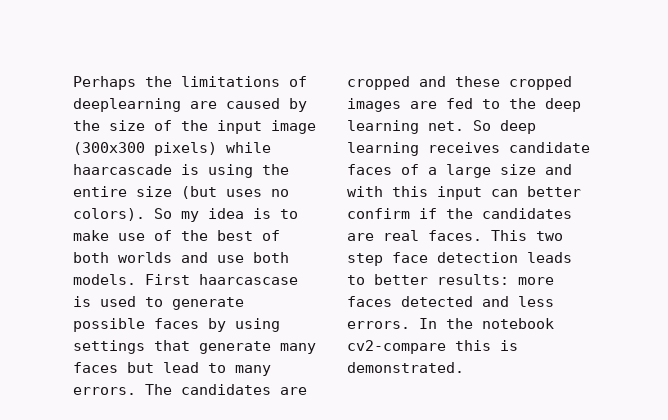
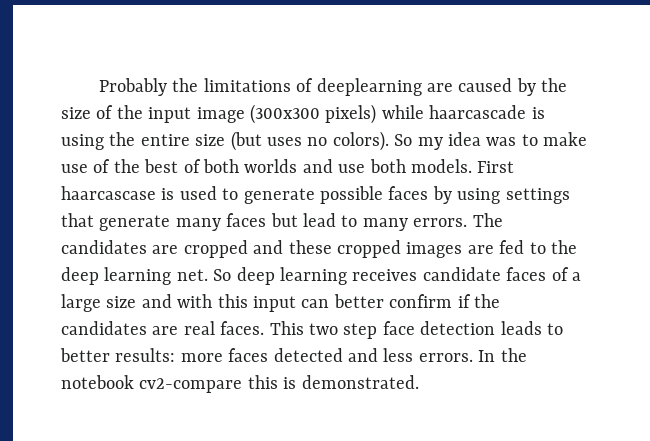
- Perhaps the limitations of deeplearning are caused by the size of the input image (300x300 pixels) while haarcascade is using the entire size (but uses no colors).
+ Probably the limitations of deeplearning are caused by the size of the input image (300x300 pixels) while haarcascade is using the entire size (but uses no colors).
- So my idea is to make use of the best of both worlds and use both models.
+ So my idea was to make use of the best of both worlds and use both models.

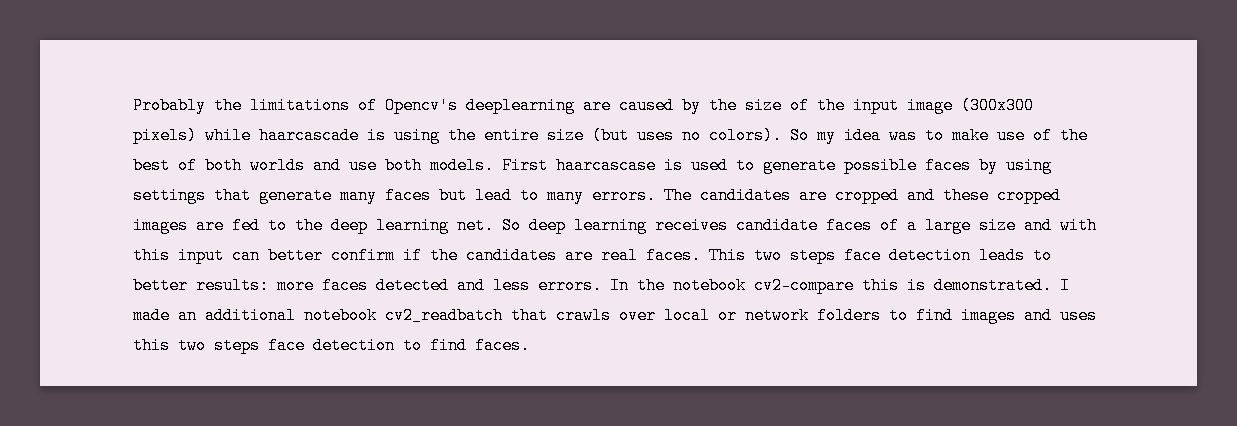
- Probably the limitations of deeplearning are caused by the size of the input image (300x300 pixels) while haarcascade is using the entire size (but uses no colors).
+ Probably the limitations of Opencv's deeplearning are caused by the size of the input image (300x300 pixels) while haarcascade is using the entire size (but uses no colors).
- This two step face detection leads to better results: more faces detected and less errors.
+ This two steps face detection leads to better results: more faces detected and less errors.
+ I made an additional notebook cv2_readbatch that crawls over local or network folders to find images and uses this two steps face detection to find faces.

